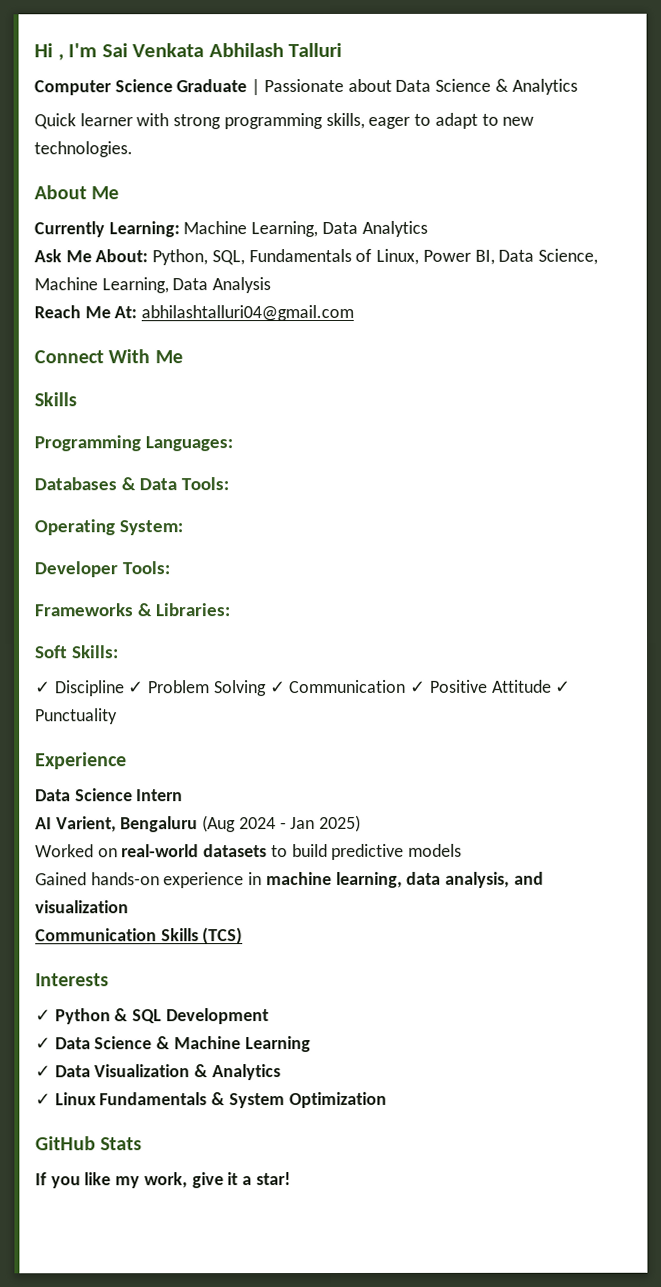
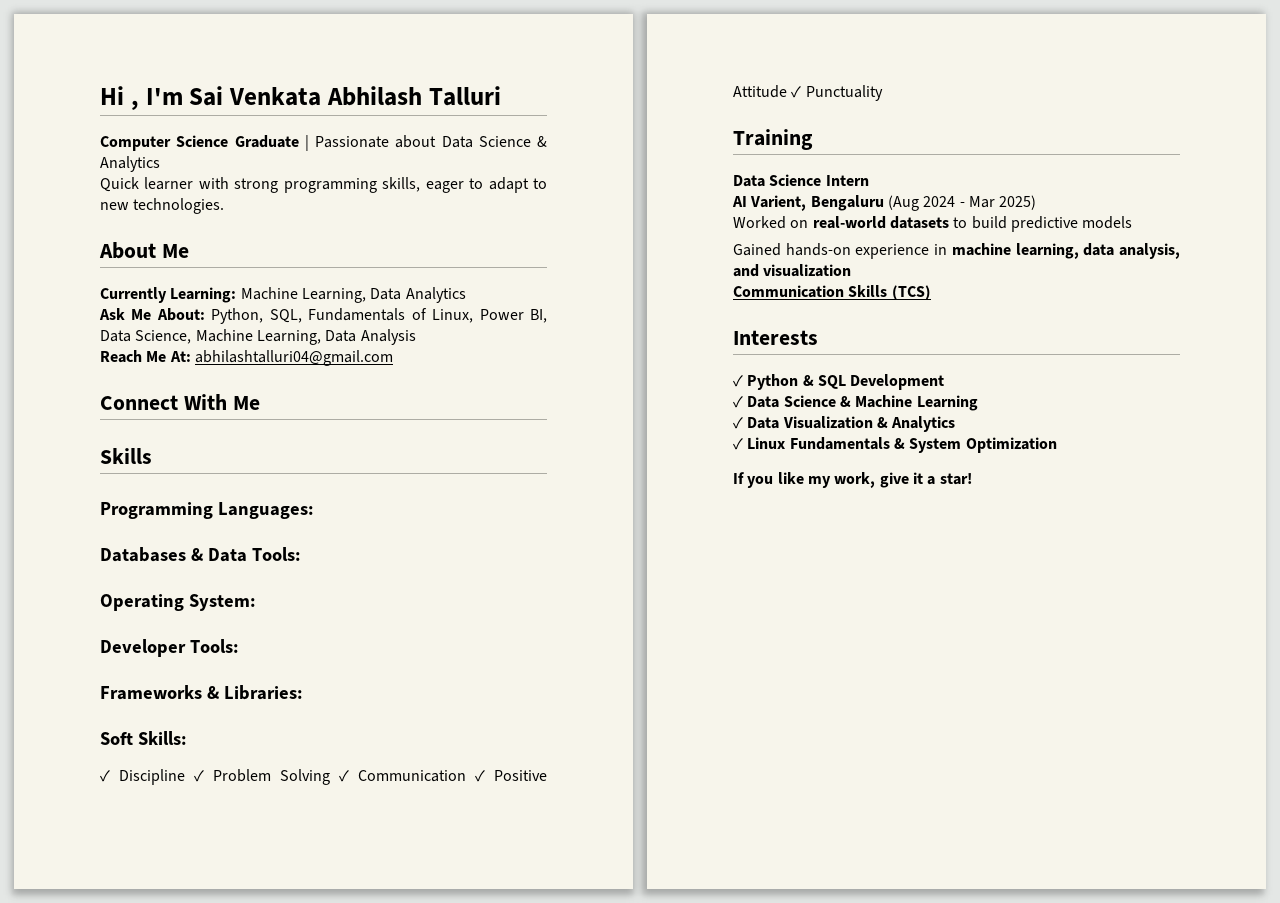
- Experience
+ Training
- AI Varient, Bengaluru (Aug 2024 - Jan 2025)
+ AI Varient, Bengaluru (Aug 2024 - Mar 2025)
- GitHub Stats

